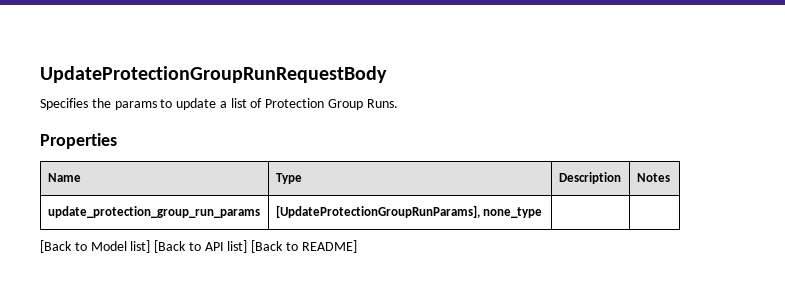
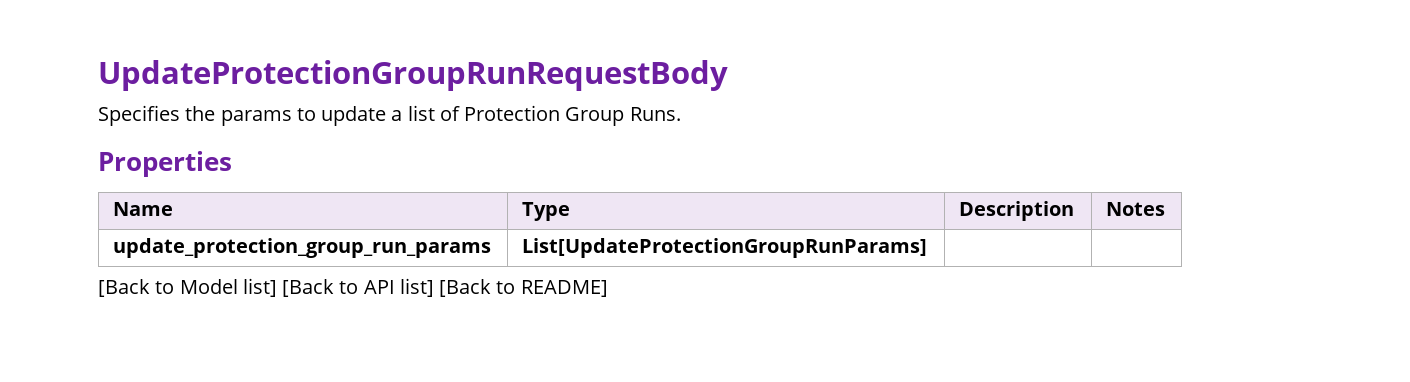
- update_protection_group_run_params | [UpdateProtectionGroupRunParams], none_type | |
+ update_protection_group_run_params | List[UpdateProtectionGroupRunParams] | |

